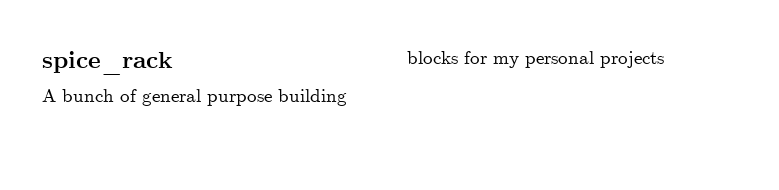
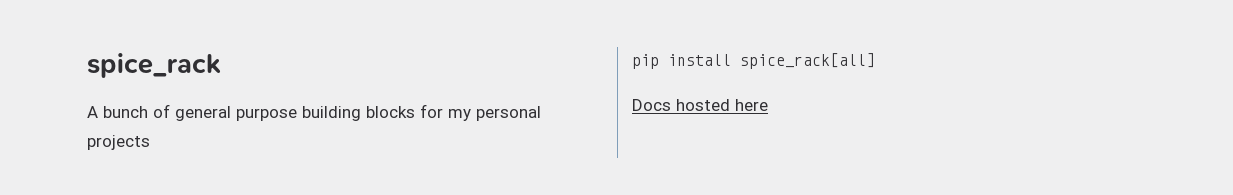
+ pip install spice_rack[all]
+ Docs hosted here

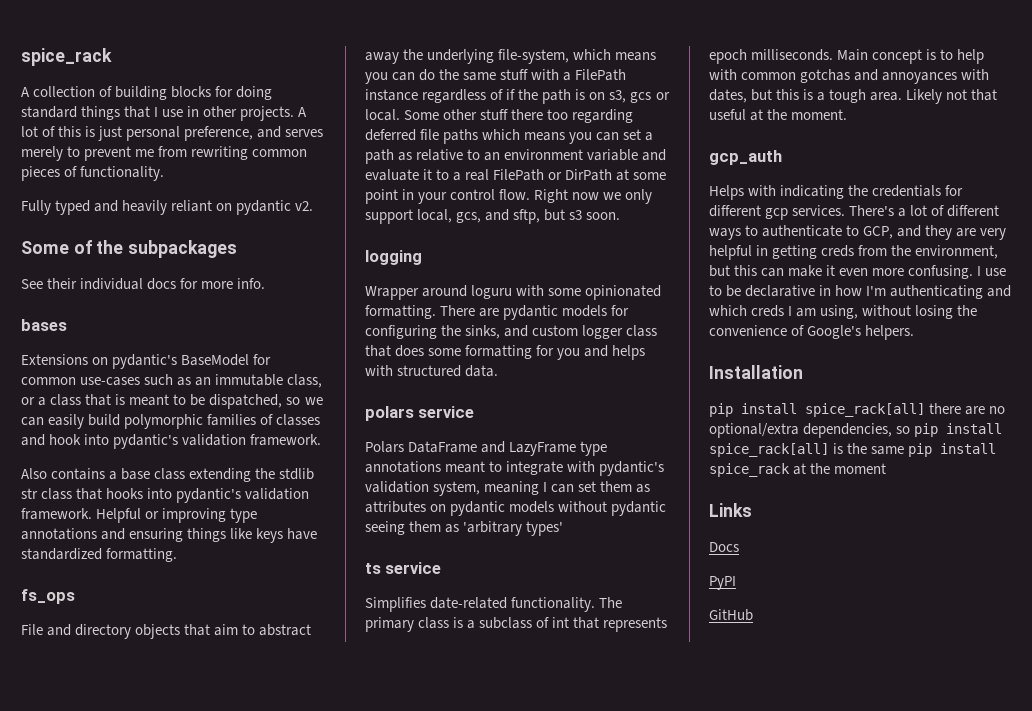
- A bunch of general purpose building blocks for my personal projects
- pip install spice_rack[all]
+ A collection of building blocks for doing standard things that I use in other projects. A lot of this is just personal preference, and serves merely to prevent me from rewriting common pieces of functionality.
+ Fully typed and heavily reliant on pydantic v2.
+ Some of the subpackages
+ See their individual docs for more info.
+ bases
+ Extensions on pydantic's BaseModel for common use-cases such as an immutable class, or a class that is meant to be dispatched, so we can easily build polymorphic families of classes and hook into pydantic's validation framework.
+ Also contains a base class extending the stdlib str class that hooks into pydantic's validation framework. Helpful or improving type annotations and ensuring things like keys have standardized formatting.
+ fs_ops
+ File and directory objects that aim to abstract away the underlying file-system, which means you can do the same stuff with a FilePath instance regardless of if the path is on s3, gcs or local. Some other stuff there too regarding deferred file paths which means you can set a path as relative to an environment variable and evaluate it to a real FilePath or DirPath at some point in your control flow. Right now we only support local, gcs, and sftp, but s3 soon.
+ logging
+ Wrapper around loguru with some opinionated formatting. There are pydantic models for configuring the sinks, and custom logger class that does some formatting for you and helps with structured data.
+ polars service
+ Polars DataFrame and LazyFrame type annotations meant to integrate with pydantic's validation system, meaning I can set them as attributes on pydantic models without pydantic seeing them as 'arbitrary types'
+ ts service
+ Simplifies date-related functionality. The primary class is a subclass of int that represents epoch milliseconds. Main concept is to help with common gotchas and annoyances with dates, but this is a tough area. Likely not that useful at the moment.
+ gcp_auth
+ Helps with indicating the credentials for different gcp services. There's a lot of different ways to authenticate to GCP, and they are very helpful in getting creds from the environment, but this can make it even more confusing. I use to be declarative in how I'm authenticating and which creds I am using, without losing the convenience of Google's helpers.
+ Installation
+ pip install spice_rack[all] there are no optional/extra dependencies, so pip install spice_rack[all] is the same pip install spice_rack at the moment
+ Links
- Docs hosted here
+ Docs
+ PyPI
+ GitHub

